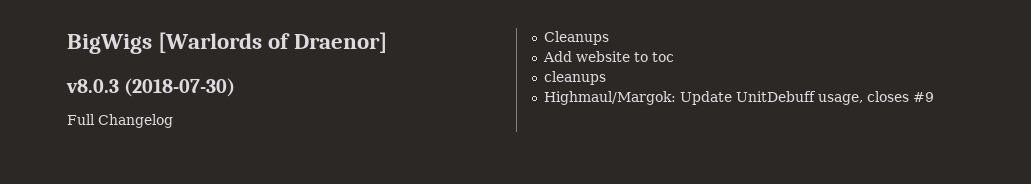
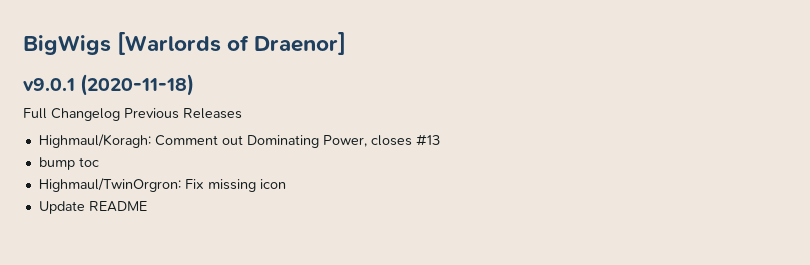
- v8.0.3 (2018-07-30)
+ v9.0.1 (2020-11-18)
- Full Changelog
- Cleanups
- Add website to toc
- cleanups
- Highmaul/Margok: Update UnitDebuff usage, closes #9
+ Full Changelog Previous Releases
+ Highmaul/Koragh: Comment out Dominating Power, closes #13
+ bump toc
+ Highmaul/TwinOrgron: Fix missing icon
+ Update README

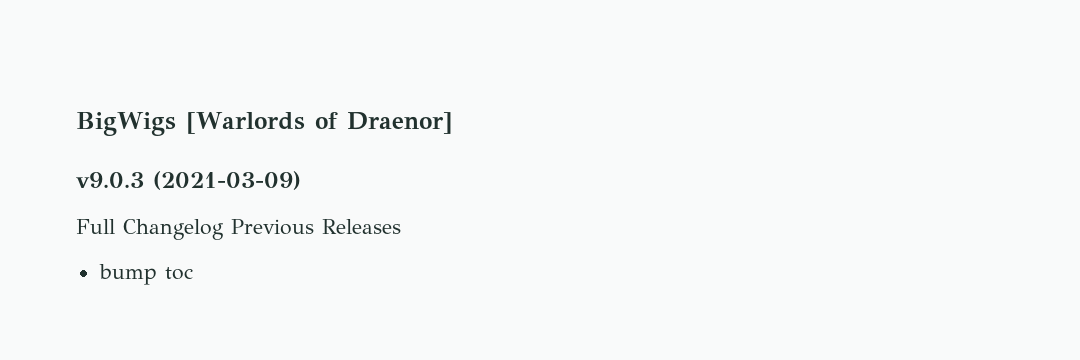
- v9.0.1 (2020-11-18)
+ v9.0.3 (2021-03-09)
- Highmaul/Koragh: Comment out Dominating Power, closes #13
  bump toc
- Highmaul/TwinOrgron: Fix missing icon
- Update README

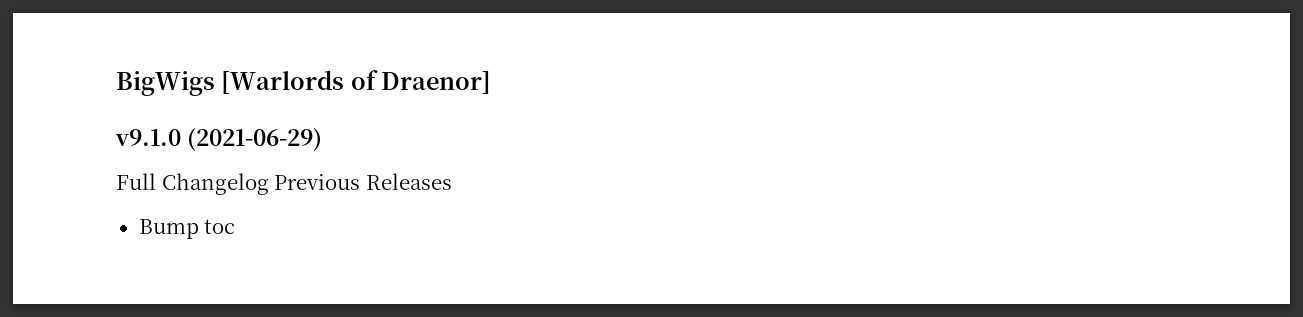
- v9.0.3 (2021-03-09)
+ v9.1.0 (2021-06-29)
- bump toc
+ Bump toc

